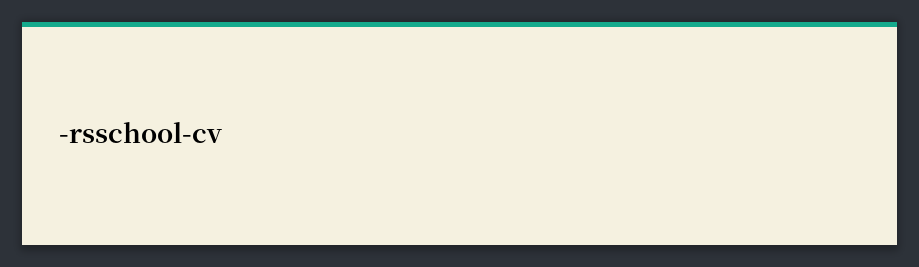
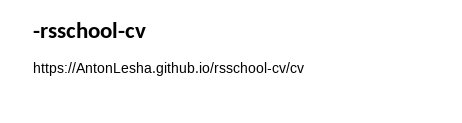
+ https://AntonLesha.github.io/rsschool-cv/cv

